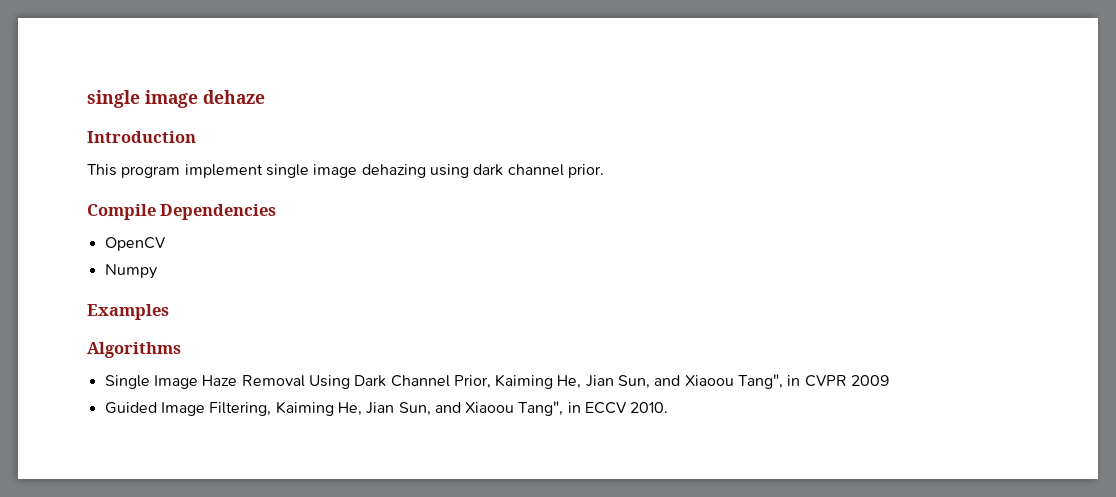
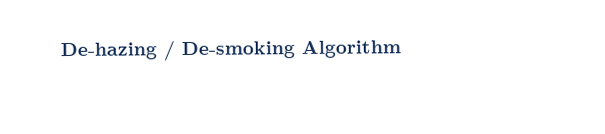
- single image dehaze
- Introduction
- This program implement single image dehazing using dark channel prior.
- Compile Dependencies
- OpenCV
- Numpy
- Examples
- Algorithms
- Single Image Haze Removal Using Dark Channel Prior, Kaiming He, Jian Sun, and Xiaoou Tang", in CVPR 2009
- Guided Image Filtering, Kaiming He, Jian Sun, and Xiaoou Tang", in ECCV 2010.
+ De-hazing / De-smoking Algorithm

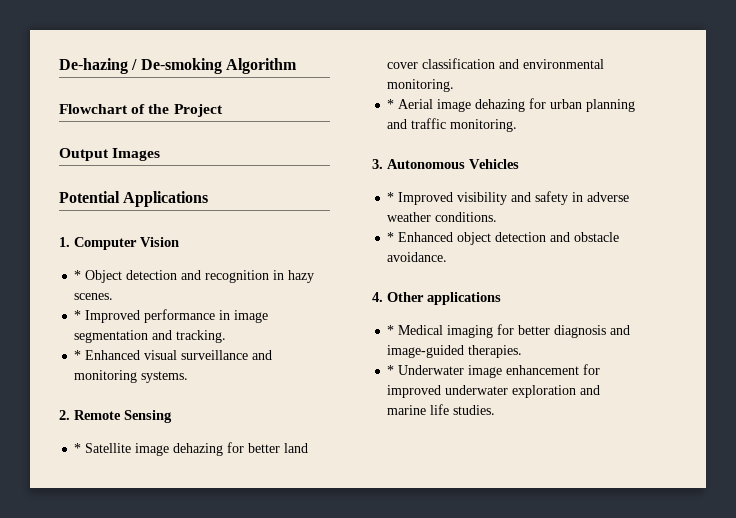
+ Flowchart of the Project
+ Output Images
+ Potential Applications
+ 1. Computer Vision
+ * Object detection and recognition in hazy scenes.
+ * Improved performance in image segmentation and tracking.
+ * Enhanced visual surveillance and monitoring systems.
+ 2. Remote Sensing
+ * Satellite image dehazing for better land cover classification and environmental monitoring.
+ * Aerial image dehazing for urban planning and traffic monitoring.
+ 3. Autonomous Vehicles
+ * Improved visibility and safety in adverse weather conditions.
+ * Enhanced object detection and obstacle avoidance.
+ 4. Other applications
+ * Medical imaging for better diagnosis and image-guided therapies.
+ * Underwater image enhancement for improved underwater exploration and marine life studies.

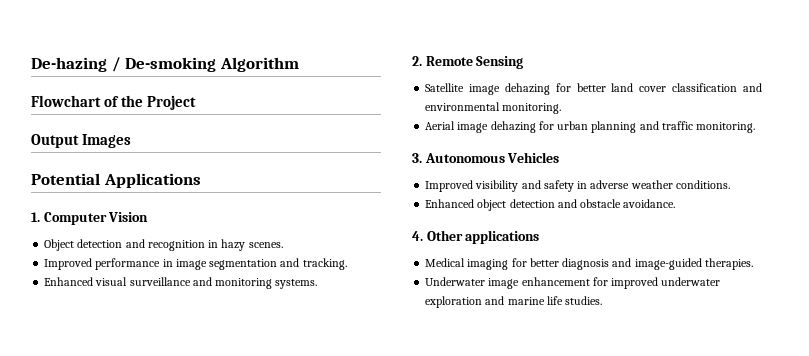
- * Object detection and recognition in hazy scenes.
+ Object detection and recognition in hazy scenes.
- * Improved performance in image segmentation and tracking.
+ Improved performance in image segmentation and tracking.
- * Enhanced visual surveillance and monitoring systems.
+ Enhanced visual surveillance and monitoring systems.
- * Satellite image dehazing for better land cover classification and environmental monitoring.
+ Satellite image dehazing for better land cover classification and environmental monitoring.
- * Aerial image dehazing for urban planning and traffic monitoring.
+ Aerial image dehazing for urban planning and traffic monitoring.
- * Improved visibility and safety in adverse weather conditions.
+ Improved visibility and safety in adverse weather conditions.
- * Enhanced object detection and obstacle avoidance.
+ Enhanced object detection and obstacle avoidance.
- * Medical imaging for better diagnosis and image-guided therapies.
+ Medical imaging for better diagnosis and image-guided therapies.
- * Underwater image enhancement for improved underwater exploration and marine life studies.
+ Underwater image enhancement for improved underwater exploration and marine life studies.

